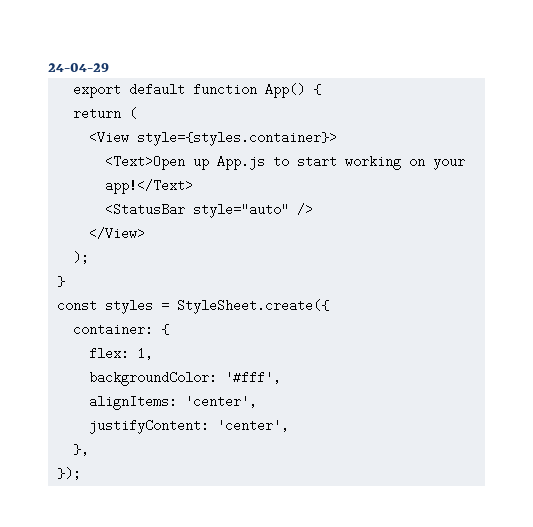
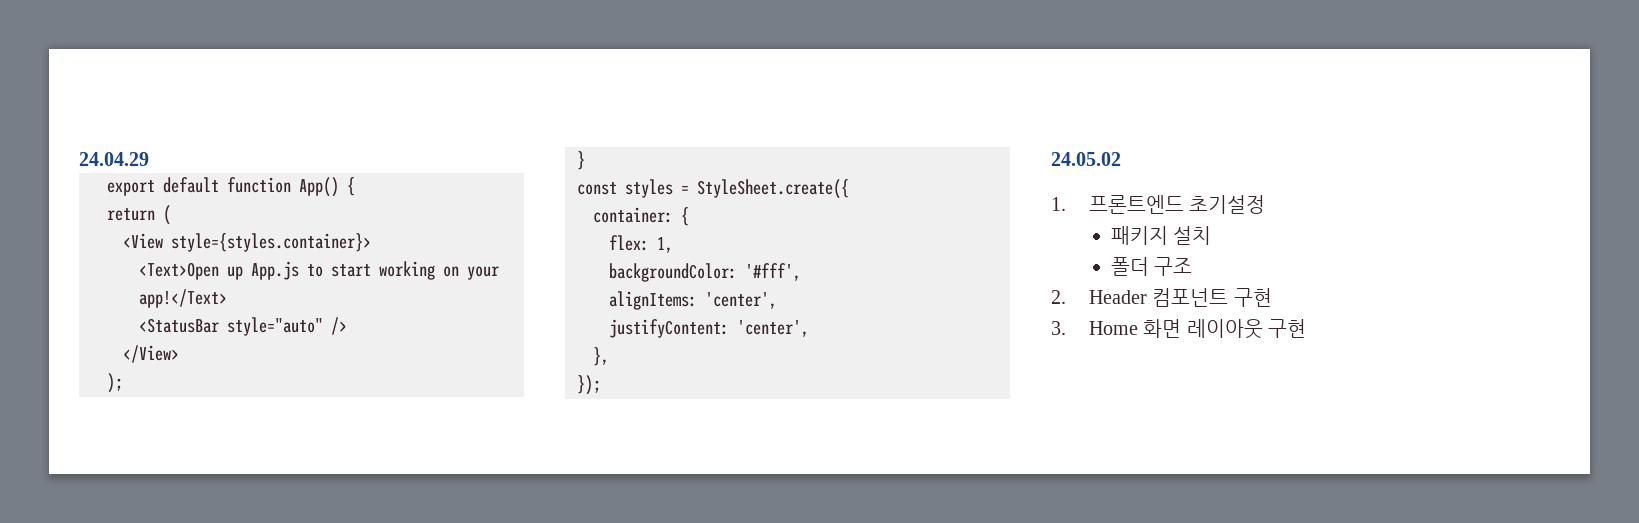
- 24-04-29
+ 24.04.29
+ 24.05.02
+ 1. 프론트엔드 초기설정
+ 패키지 설치
+ 폴더 구조
+ 2. Header 컴포넌트 구현
+ 3. Home 화면 레이아웃 구현

